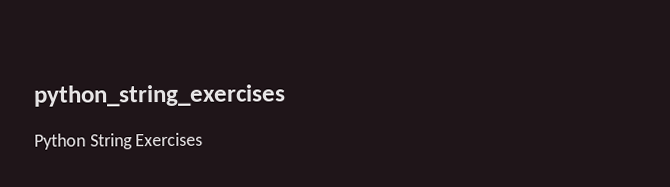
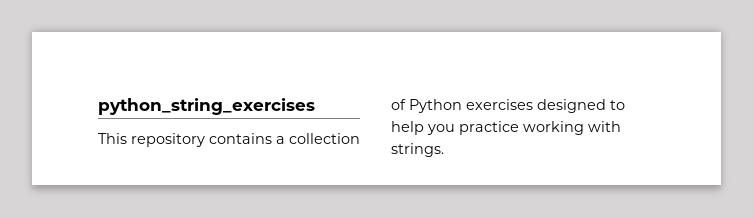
- Python String Exercises
+ This repository contains a collection of Python exercises designed to help you practice working with strings.

